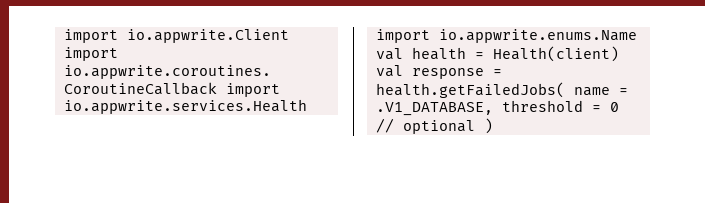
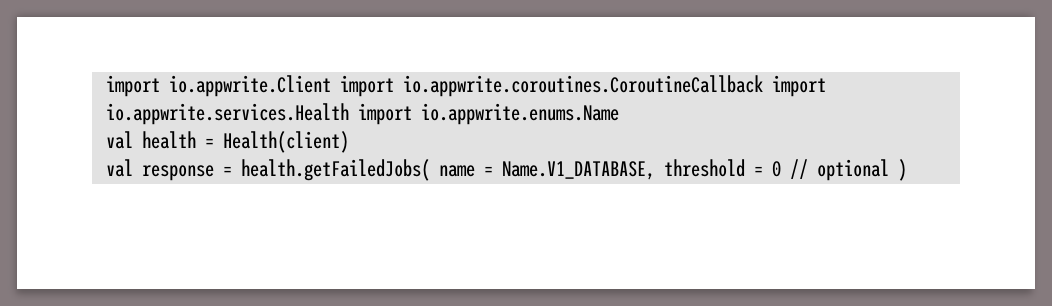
- val response = health.getFailedJobs( name = .V1_DATABASE, threshold = 0 // optional )
+ val response = health.getFailedJobs( name = Name.V1_DATABASE, threshold = 0 // optional )

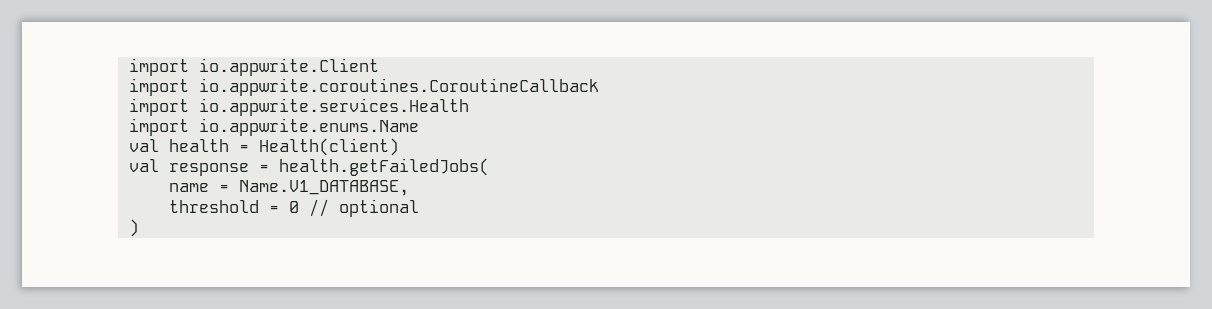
- import io.appwrite.Client import io.appwrite.coroutines.CoroutineCallback import io.appwrite.services.Health import io.appwrite.enums.Name
+ import io.appwrite.Client
+ import io.appwrite.coroutines.CoroutineCallback
+ import io.appwrite.services.Health
+ import io.appwrite.enums.Name
- val response = health.getFailedJobs( name = Name.V1_DATABASE, threshold = 0 // optional )
+ val response = health.getFailedJobs(
+ name = Name.V1_DATABASE,
+ threshold = 0 // optional
+ )

